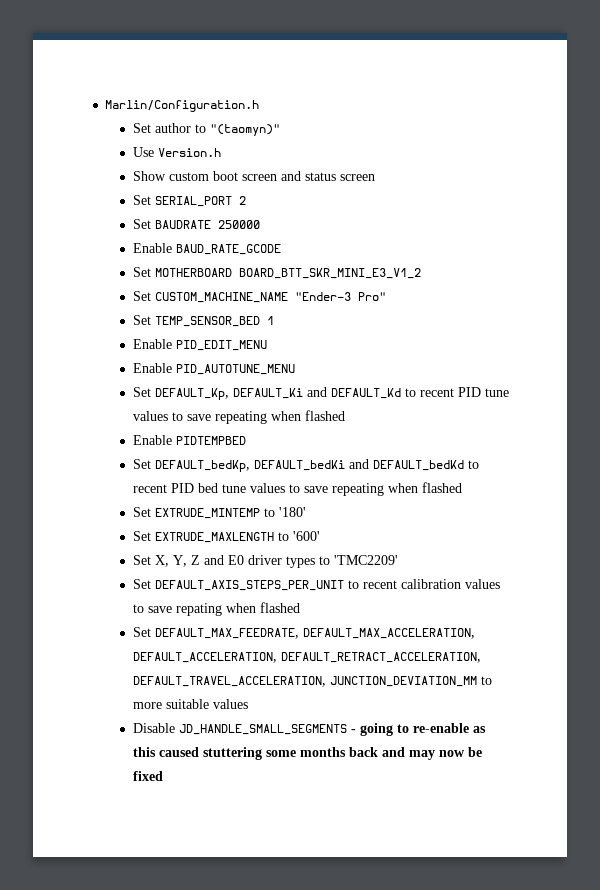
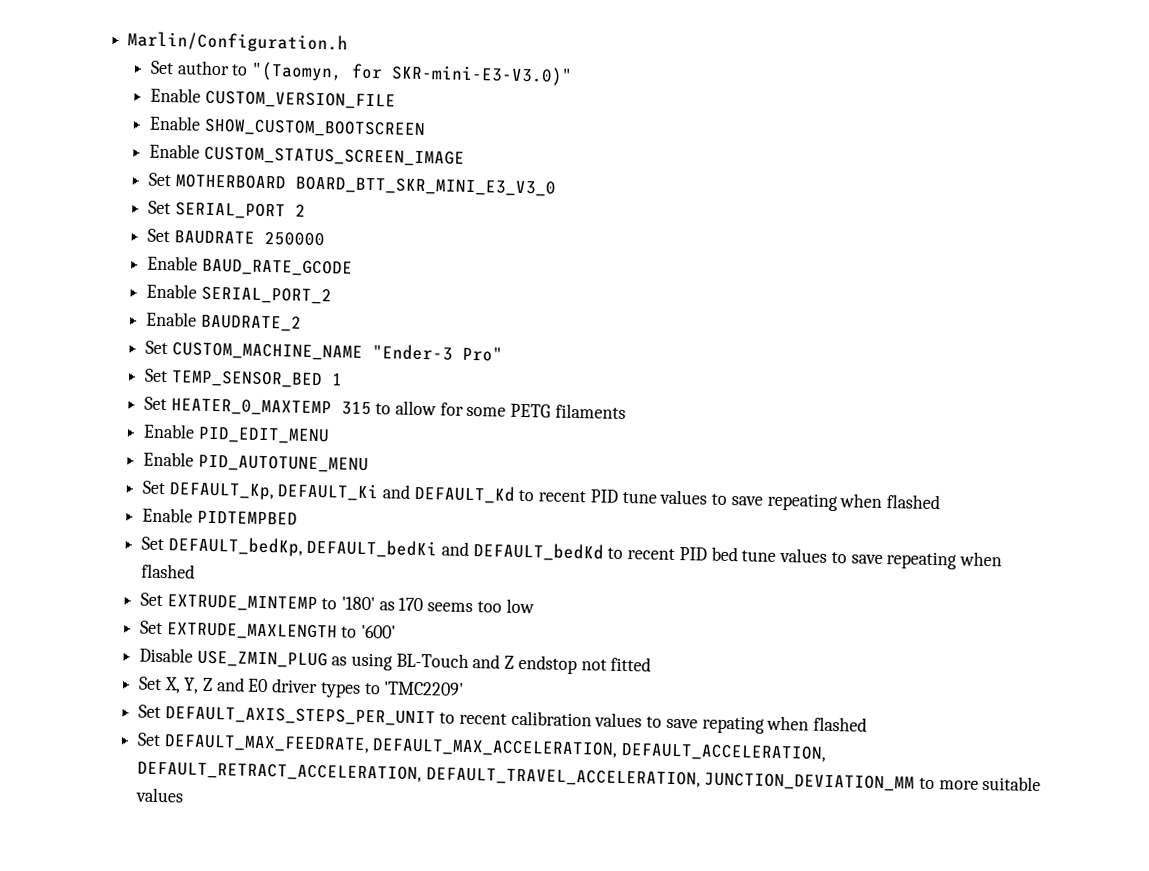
- Set author to "(taomyn)"
- Use Version.h
- Show custom boot screen and status screen
+ Set author to "(Taomyn, for SKR-mini-E3-V3.0)"
+ Enable CUSTOM_VERSION_FILE
+ Enable SHOW_CUSTOM_BOOTSCREEN
+ Enable CUSTOM_STATUS_SCREEN_IMAGE
+ Set MOTHERBOARD BOARD_BTT_SKR_MINI_E3_V3_0
- Set MOTHERBOARD BOARD_BTT_SKR_MINI_E3_V1_2
+ Enable SERIAL_PORT_2
+ Enable BAUDRATE_2
+ Set HEATER_0_MAXTEMP 315 to allow for some PETG filaments
- Set EXTRUDE_MINTEMP to '180'
+ Set EXTRUDE_MINTEMP to '180' as 170 seems too low
+ Disable USE_ZMIN_PLUG as using BL-Touch and Z endstop not fitted
- Disable JD_HANDLE_SMALL_SEGMENTS - going to re-enable as this caused stuttering some months back and may now be fixed

